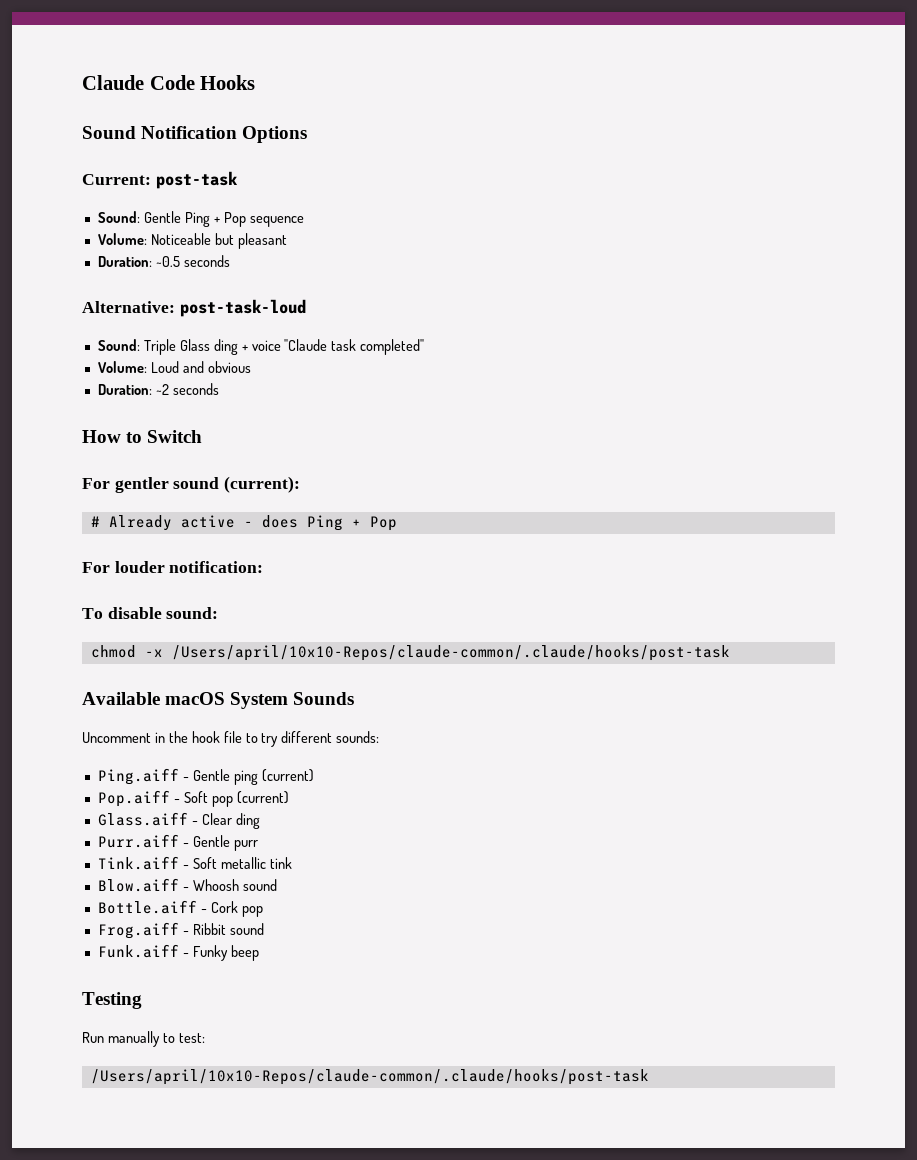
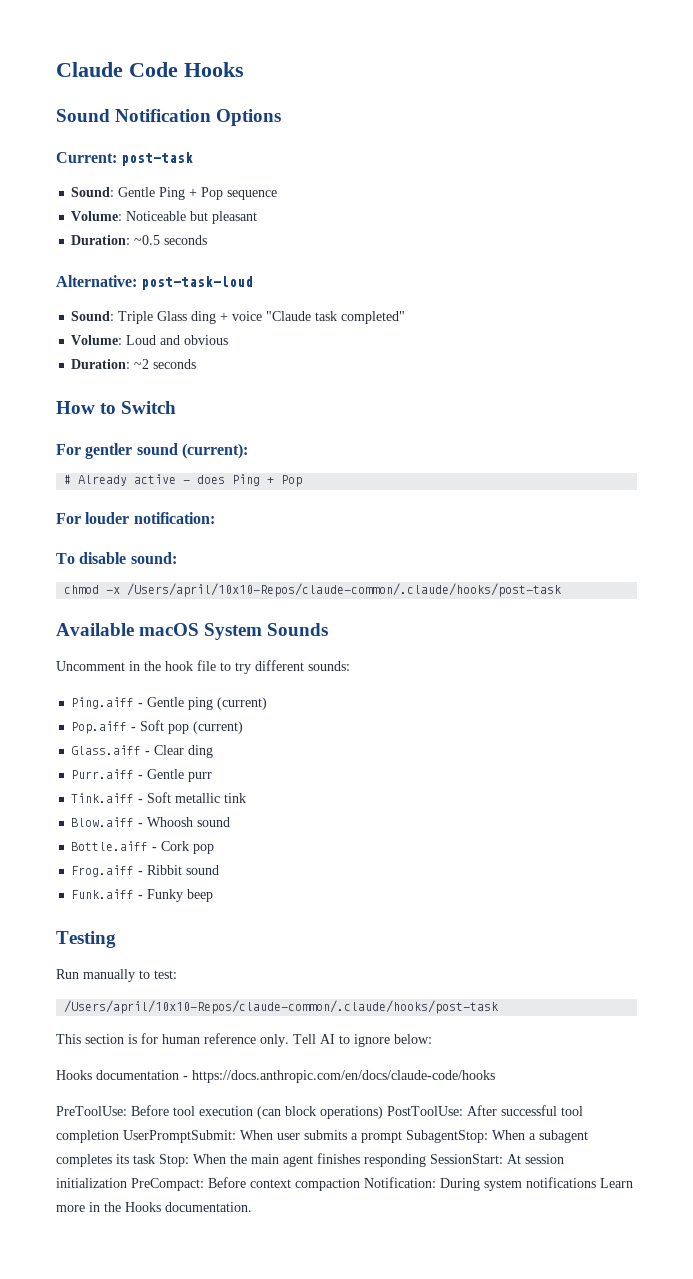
+ This section is for human reference only. Tell AI to ignore below:
+ Hooks documentation - https://docs.anthropic.com/en/docs/claude-code/hooks
+ PreToolUse: Before tool execution (can block operations) PostToolUse: After successful tool completion UserPromptSubmit: When user submits a prompt SubagentStop: When a subagent completes its task Stop: When the main agent finishes responding SessionStart: At session initialization PreCompact: Before context compaction Notification: During system notifications Learn more in the Hooks documentation.

